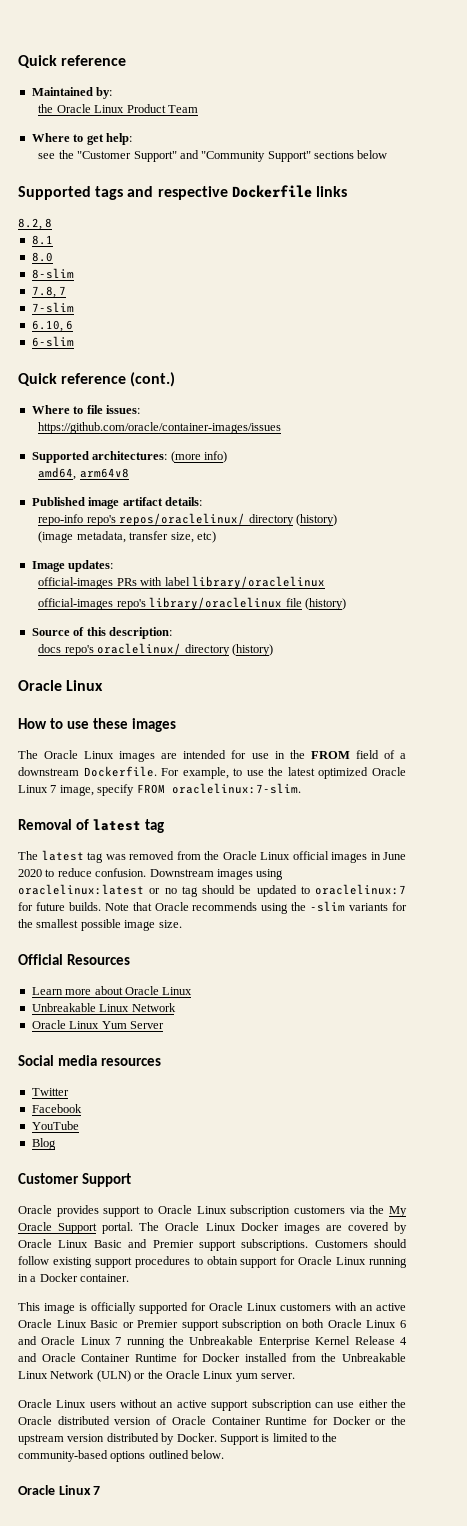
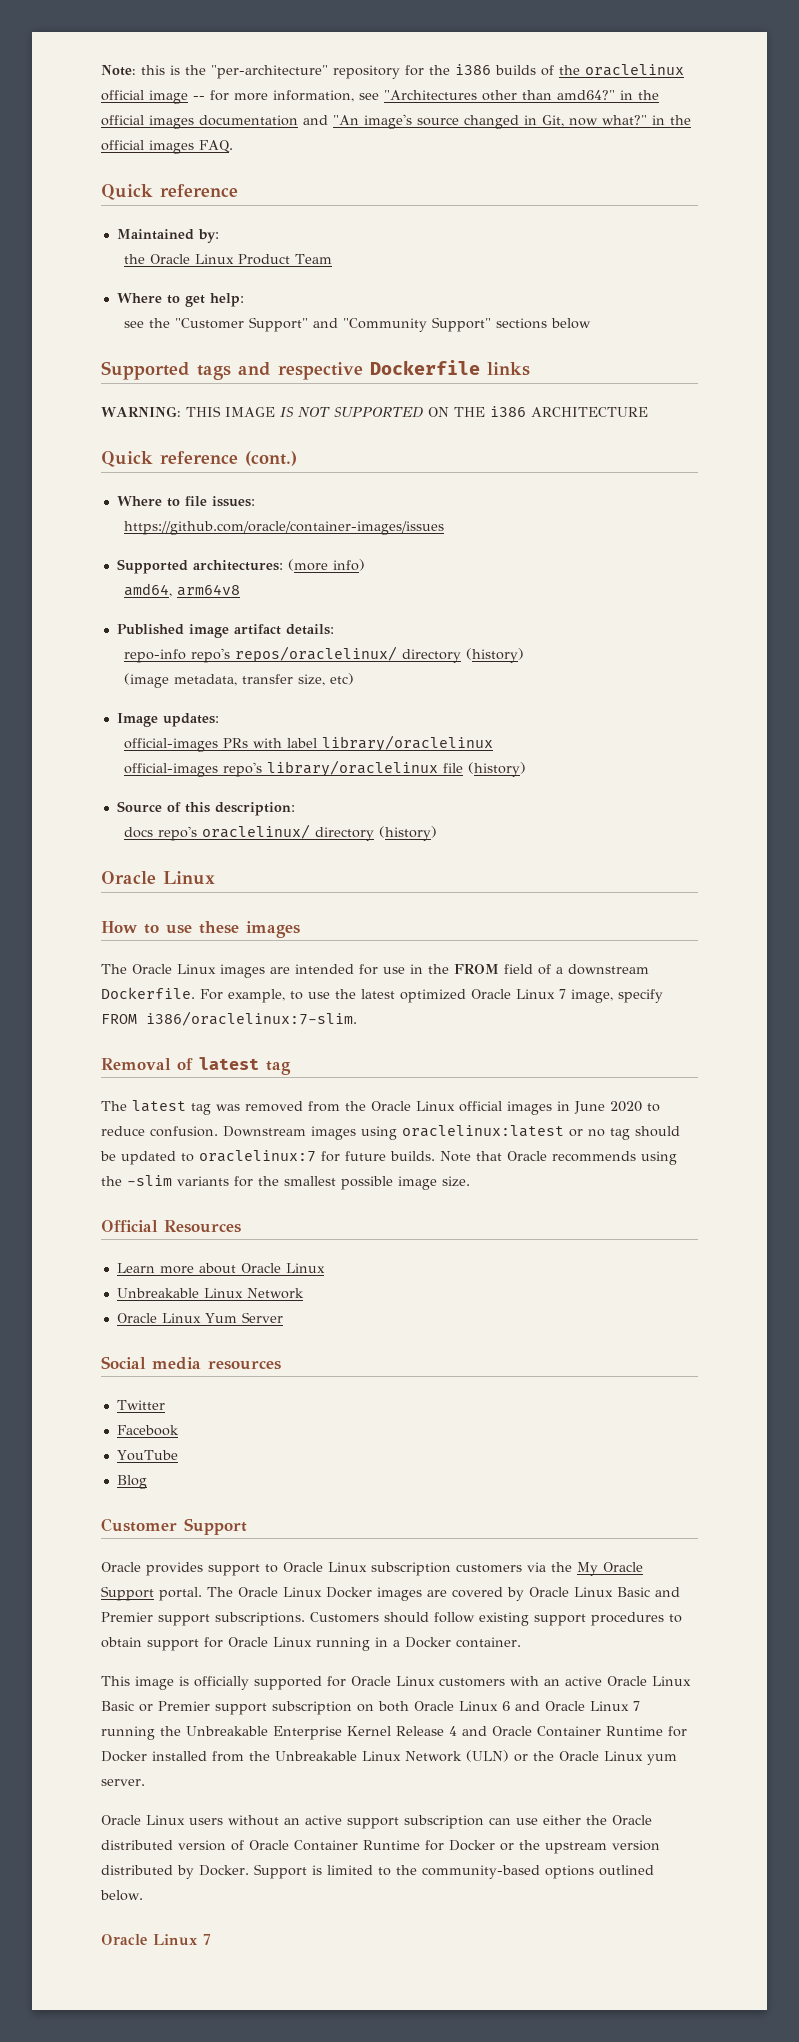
+ Note: this is the "per-architecture" repository for the i386 builds of the oraclelinux official image -- for more information, see "Architectures other than amd64?" in the official images documentation and "An image's source changed in Git, now what?" in the official images FAQ.
- 8.2, 8
- 8.1
- 8.0
- 8-slim
- 7.8, 7
- 7-slim
- 6.10, 6
- 6-slim
+ WARNING: THIS IMAGE IS NOT SUPPORTED ON THE i386 ARCHITECTURE
- For example, to use the latest optimized Oracle Linux 7 image, specify FROM oraclelinux:7-slim.
+ For example, to use the latest optimized Oracle Linux 7 image, specify FROM i386/oraclelinux:7-slim.

